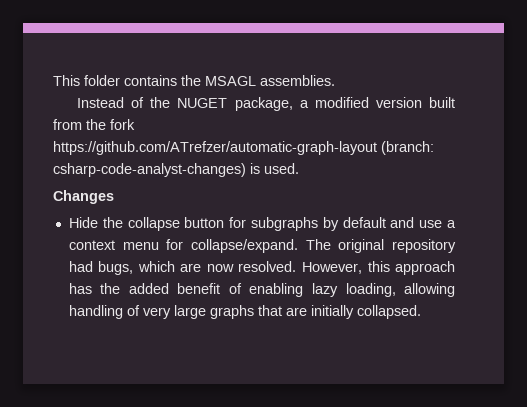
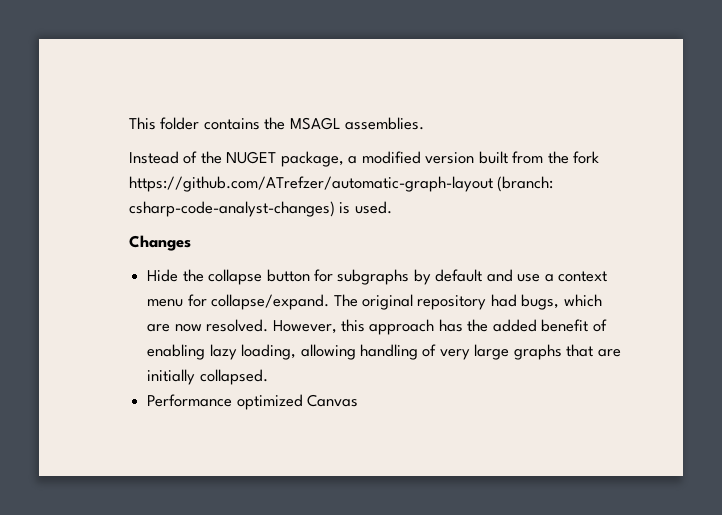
+ Performance optimized Canvas

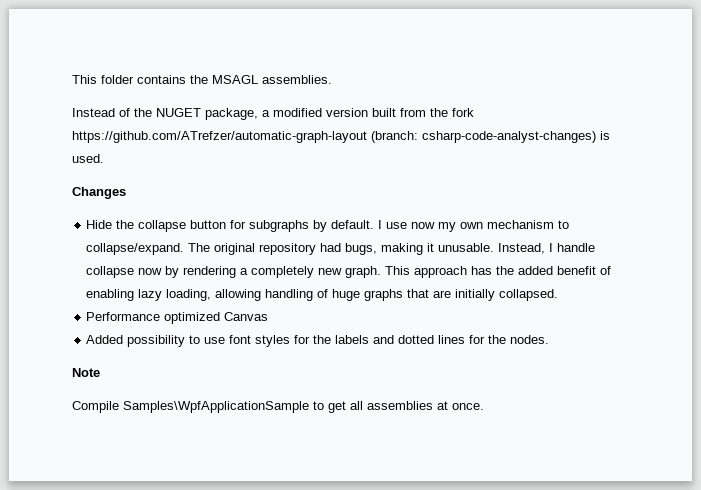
- Hide the collapse button for subgraphs by default and use a context menu for collapse/expand.
+ Hide the collapse button for subgraphs by default. I use now my own mechanism to collapse/expand.
- The original repository had bugs, which are now resolved. However, this approach has the added benefit of enabling lazy loading, allowing handling of very large graphs that are initially collapsed.
+ The original repository had bugs, making it unusable. Instead, I handle collapse now by rendering a completely new graph. This approach has the added benefit of enabling lazy loading, allowing handling of huge graphs that are initially collapsed.
+ Added possibility to use font styles for the labels and dotted lines for the nodes.
+ Note
+ Compile Samples\WpfApplicationSample to get all assemblies at once.

